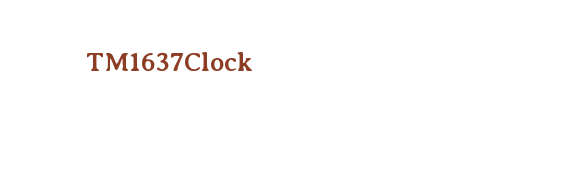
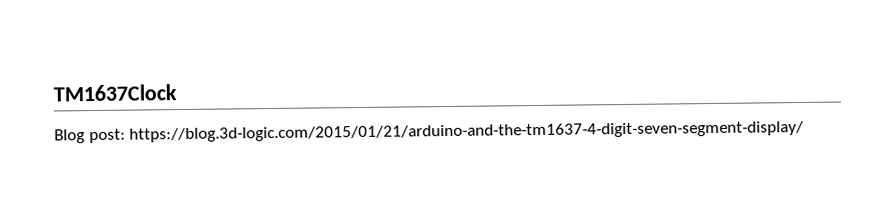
+ Blog post: https://blog.3d-logic.com/2015/01/21/arduino-and-the-tm1637-4-digit-seven-segment-display/

